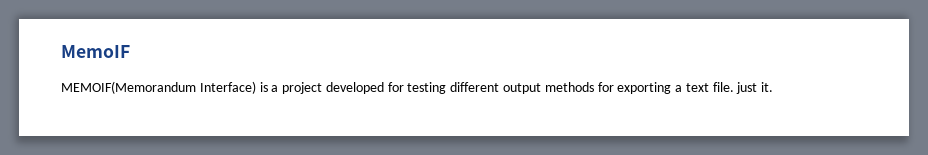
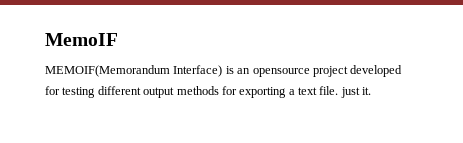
- MEMOIF(Memorandum Interface) is a project developed for testing different output methods for exporting a text file. just it.
+ MEMOIF(Memorandum Interface) is an opensource project developed for testing different output methods for exporting a text file. just it.

